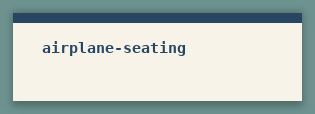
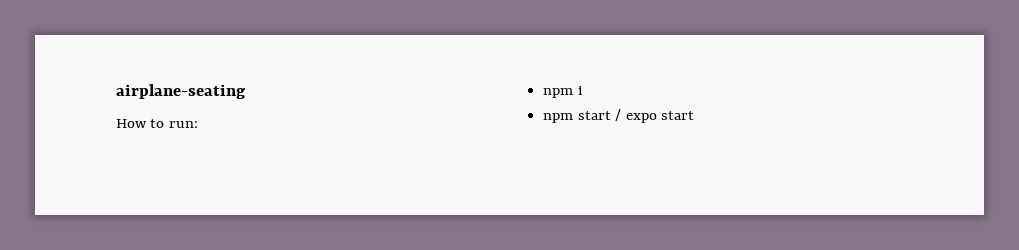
+ How to run:
+ npm i
+ npm start / expo start

